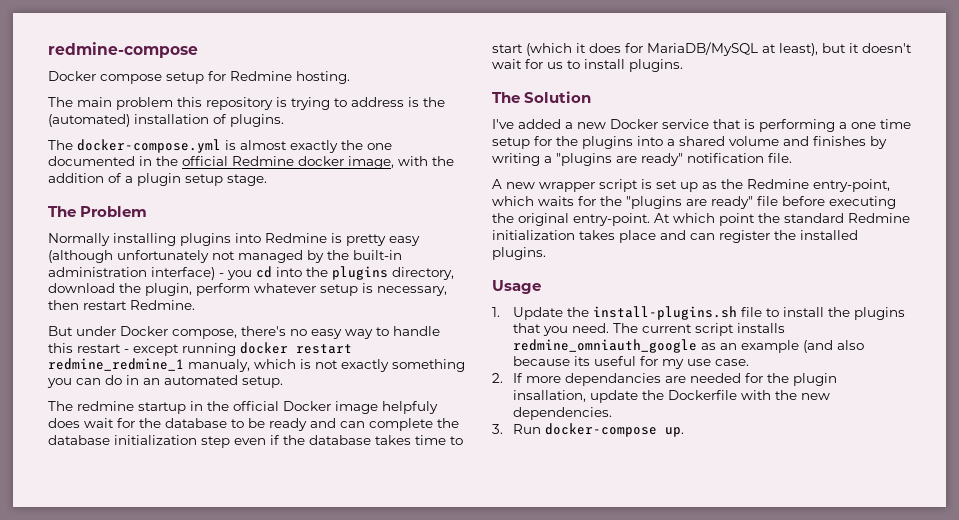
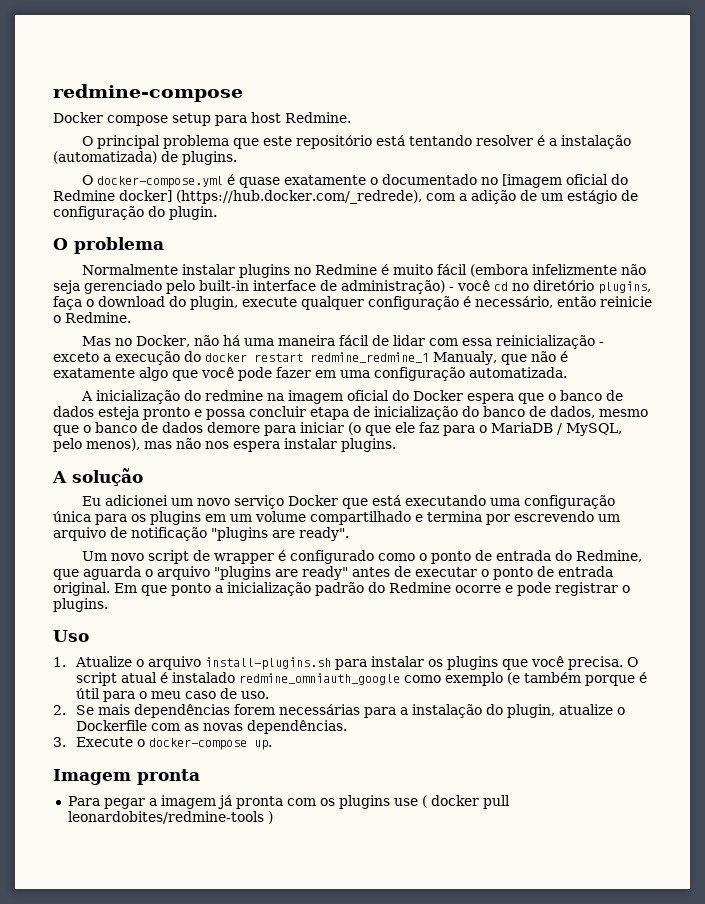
- Docker compose setup for Redmine hosting.
- The main problem this repository is trying to address is the (automated) installation of plugins.
- The docker-compose.yml is almost exactly the one documented in the official Redmine docker image, with the addition of a plugin setup stage.
- The Problem
- Normally installing plugins into Redmine is pretty easy (although unfortunately not managed by the built-in administration interface) - you cd into the plugins directory, download the plugin, perform whatever setup is necessary, then restart Redmine.
- But under Docker compose, there's no easy way to handle this restart - except running docker restart redmine_redmine_1 manualy, which is not exactly something you can do in an automated setup.
- The redmine startup in the official Docker image helpfuly does wait for the database to be ready and can complete the database initialization step even if the database takes time to start (which it does for MariaDB/MySQL at least), but it doesn't wait for us to install plugins.
- The Solution
- I've added a new Docker service that is performing a one time setup for the plugins into a shared volume and finishes by writing a "plugins are ready" notification file.
- A new wrapper script is set up as the Redmine entry-point, which waits for the "plugins are ready" file before executing the original entry-point. At which point the standard Redmine initialization takes place and can register the installed plugins.
- Usage
+ Docker compose setup para host Redmine.
+ O principal problema que este repositório está tentando resolver é a instalação (automatizada) de plugins.
+ O docker-compose.yml é quase exatamente o documentado no [imagem oficial do Redmine docker] (https://hub.docker.com/_redrede), com a adição de um estágio de configuração do plugin.
+ O problema
+ Normalmente instalar plugins no Redmine é muito fácil (embora infelizmente não seja gerenciado pelo built-in interface de administração) - você cd no diretório plugins, faça o download do plugin, execute qualquer configuração é necessário, então reinicie o Redmine.
+ Mas no Docker, não há uma maneira fácil de lidar com essa reinicialização - exceto a execução do docker restart redmine_redmine_1 Manualy, que não é exatamente algo que você pode fazer em uma configuração automatizada.
+ A inicialização do redmine na imagem oficial do Docker espera que o banco de dados esteja pronto e possa concluir etapa de inicialização do banco de dados, mesmo que o banco de dados demore para iniciar (o que ele faz para o MariaDB / MySQL, pelo menos), mas não nos espera instalar plugins.
+ A solução
+ Eu adicionei um novo serviço Docker que está executando uma configuração única para os plugins em um volume compartilhado e termina por escrevendo um arquivo de notificação "plugins are ready".
+ Um novo script de wrapper é configurado como o ponto de entrada do Redmine, que aguarda o arquivo "plugins are ready" antes de executar o ponto de entrada original. Em que ponto a inicialização padrão do Redmine ocorre e pode registrar o plugins.
+ Uso
- 1. Update the install-plugins.sh file to install the plugins that you need. The current script installs redmine_omniauth_google as an example (and also because its useful for my use case.
- 2. If more dependancies are needed for the plugin insallation, update the Dockerfile with the new dependencies.
+ 1. Atualize o arquivo install-plugins.sh para instalar os plugins que você precisa. O script atual é instalado redmine_omniauth_google como exemplo (e também porque é útil para o meu caso de uso.
+ 2. Se mais dependências forem necessárias para a instalação do plugin, atualize o Dockerfile com as novas dependências.
- 3. Run docker-compose up.
+ 3. Execute o docker-compose up.
+ Imagem pronta
+ Para pegar a imagem já pronta com os plugins use ( docker pull leonardobites/redmine-tools )

